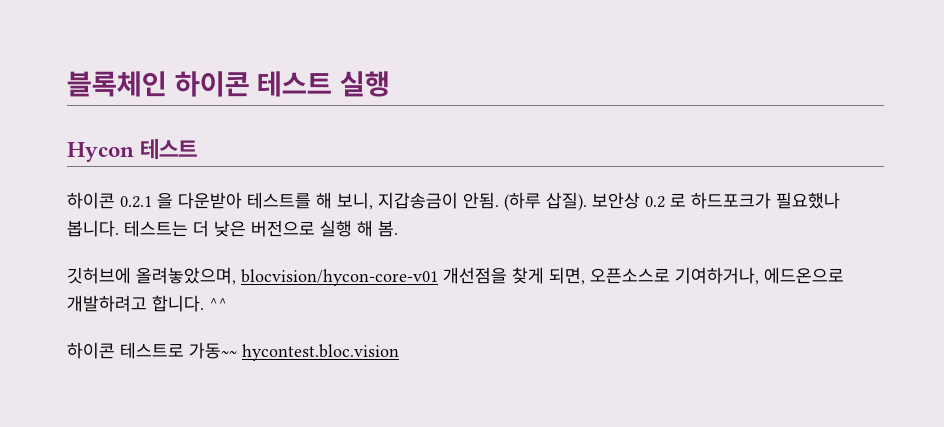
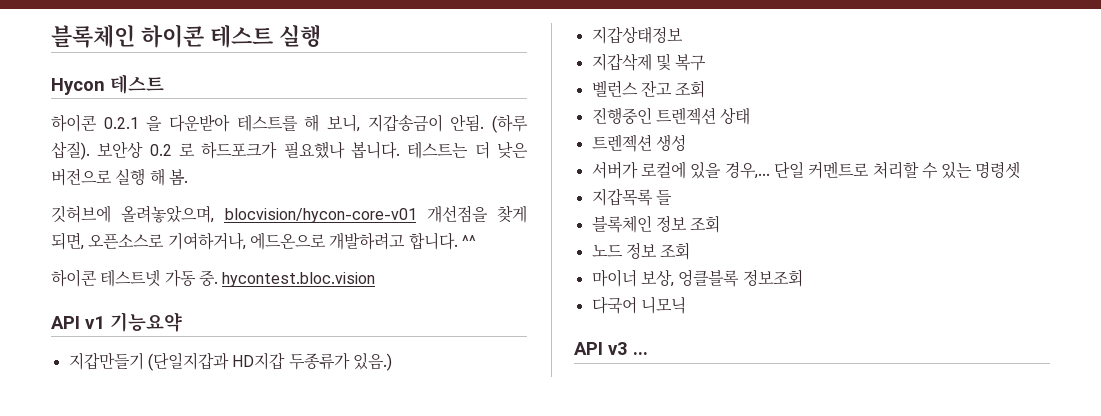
- 하이콘 테스트로 가동~~ hycontest.bloc.vision
+ 하이콘 테스트넷 가동 중. hycontest.bloc.vision
+ API v1 기능요약
+ 지갑만들기 (단일지갑과 HD지갑 두종류가 있음.)
+ 지갑상태정보
+ 지갑삭제 및 복구
+ 벨런스 잔고 조회
+ 진행중인 트렌젝션 상태
+ 트렌젝션 생성
+ 서버가 로컬에 있을 경우,... 단일 커멘트로 처리할 수 있는 명령셋
+ 지갑목록 들
+ 블록체인 정보 조회
+ 노드 정보 조회
+ 마이너 보상, 엉클블록 정보조회
+ 다국어 니모닉
+ API v3 ...

